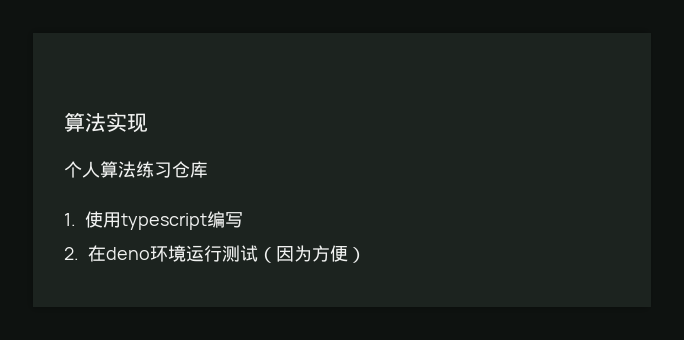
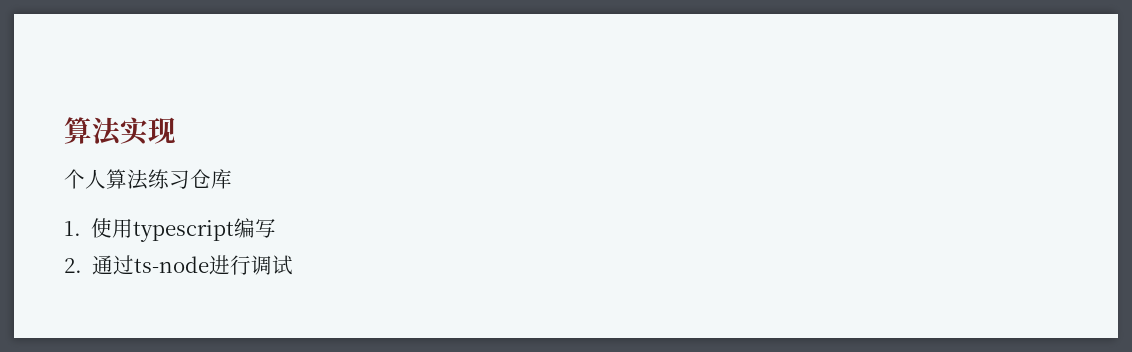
- 2.在deno环境运行测试（因为方便）
+ 2.通过ts-node进行调试

